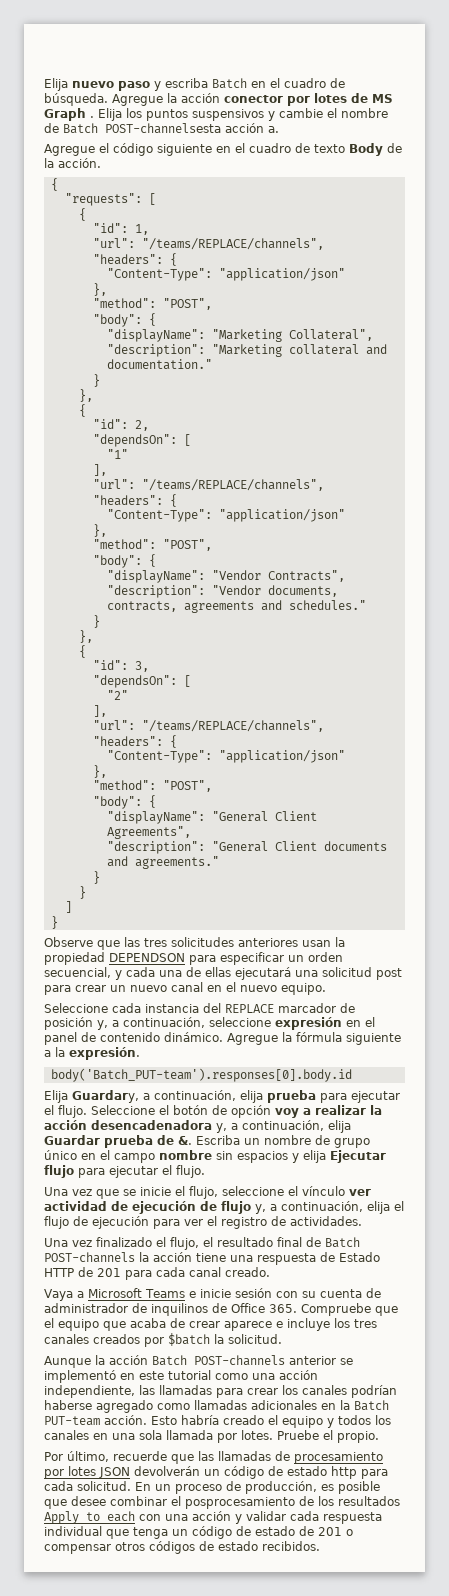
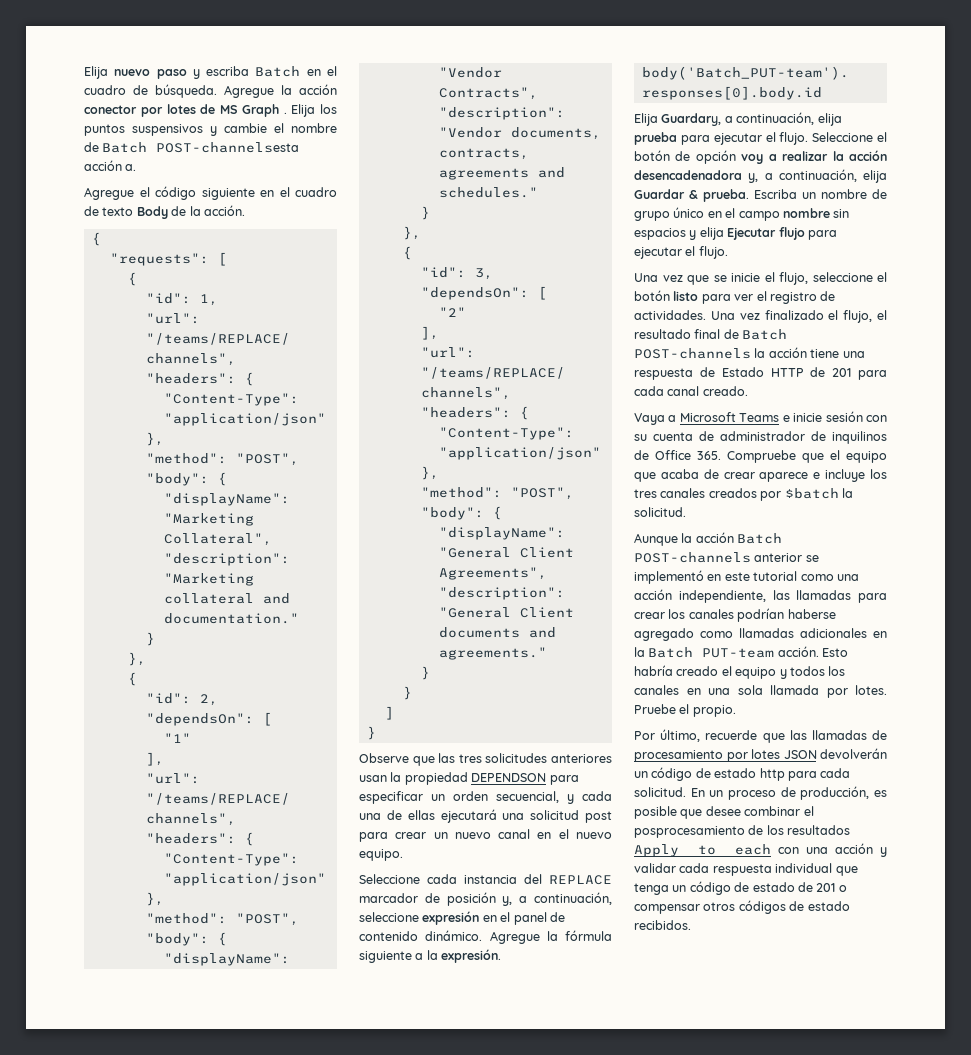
- Seleccione el botón de opción voy a realizar la acción desencadenadora y, a continuación, elija Guardar prueba de &.
+ Seleccione el botón de opción voy a realizar la acción desencadenadora y, a continuación, elija Guardar & prueba.
- Una vez que se inicie el flujo, seleccione el vínculo ver actividad de ejecución de flujo y, a continuación, elija el flujo de ejecución para ver el registro de actividades.
- Una vez finalizado el flujo, el resultado final de Batch POST-channels la acción tiene una respuesta de Estado HTTP de 201 para cada canal creado.
+ Una vez que se inicie el flujo, seleccione el botón listo para ver el registro de actividades. Una vez finalizado el flujo, el resultado final de Batch POST-channels la acción tiene una respuesta de Estado HTTP de 201 para cada canal creado.

